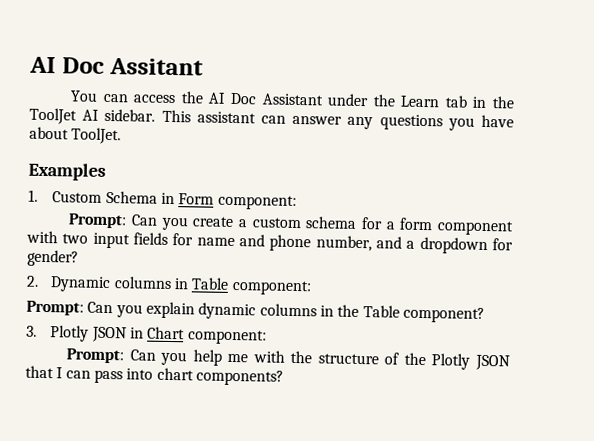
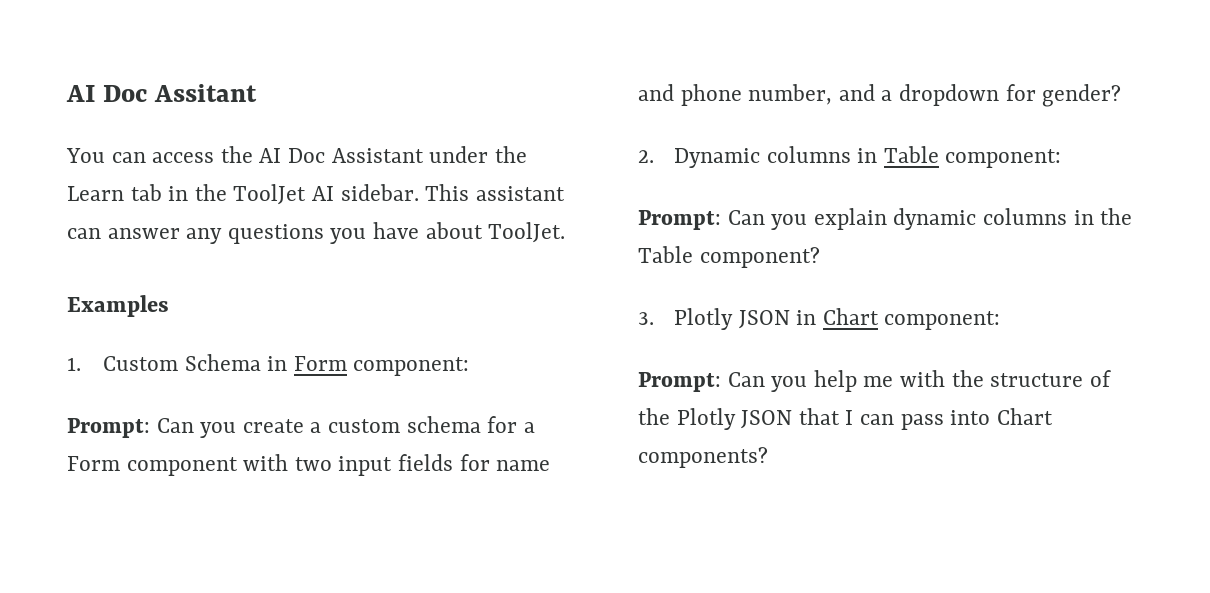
- Prompt: Can you create a custom schema for a form component with two input fields for name and phone number, and a dropdown for gender?
+ Prompt: Can you create a custom schema for a Form component with two input fields for name and phone number, and a dropdown for gender?
- Prompt: Can you help me with the structure of the Plotly JSON that I can pass into chart components?
+ Prompt: Can you help me with the structure of the Plotly JSON that I can pass into Chart components?

